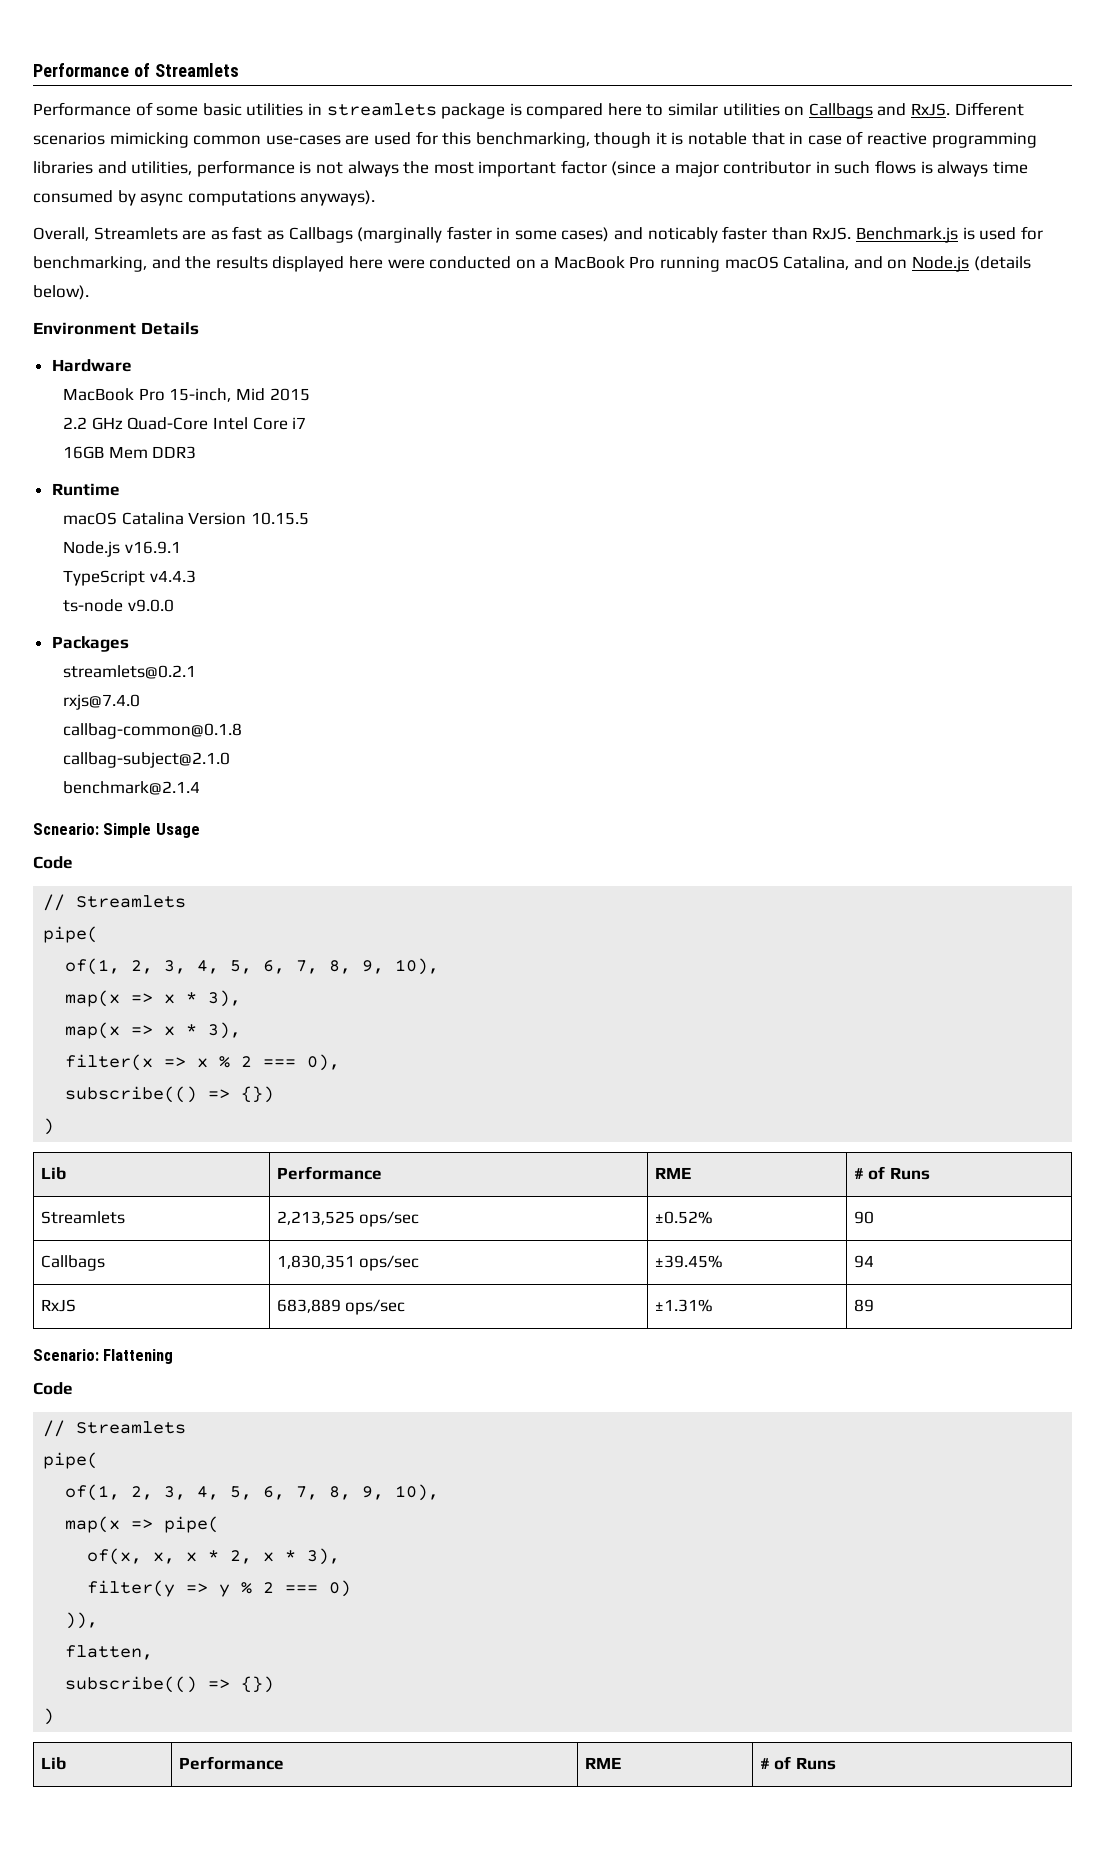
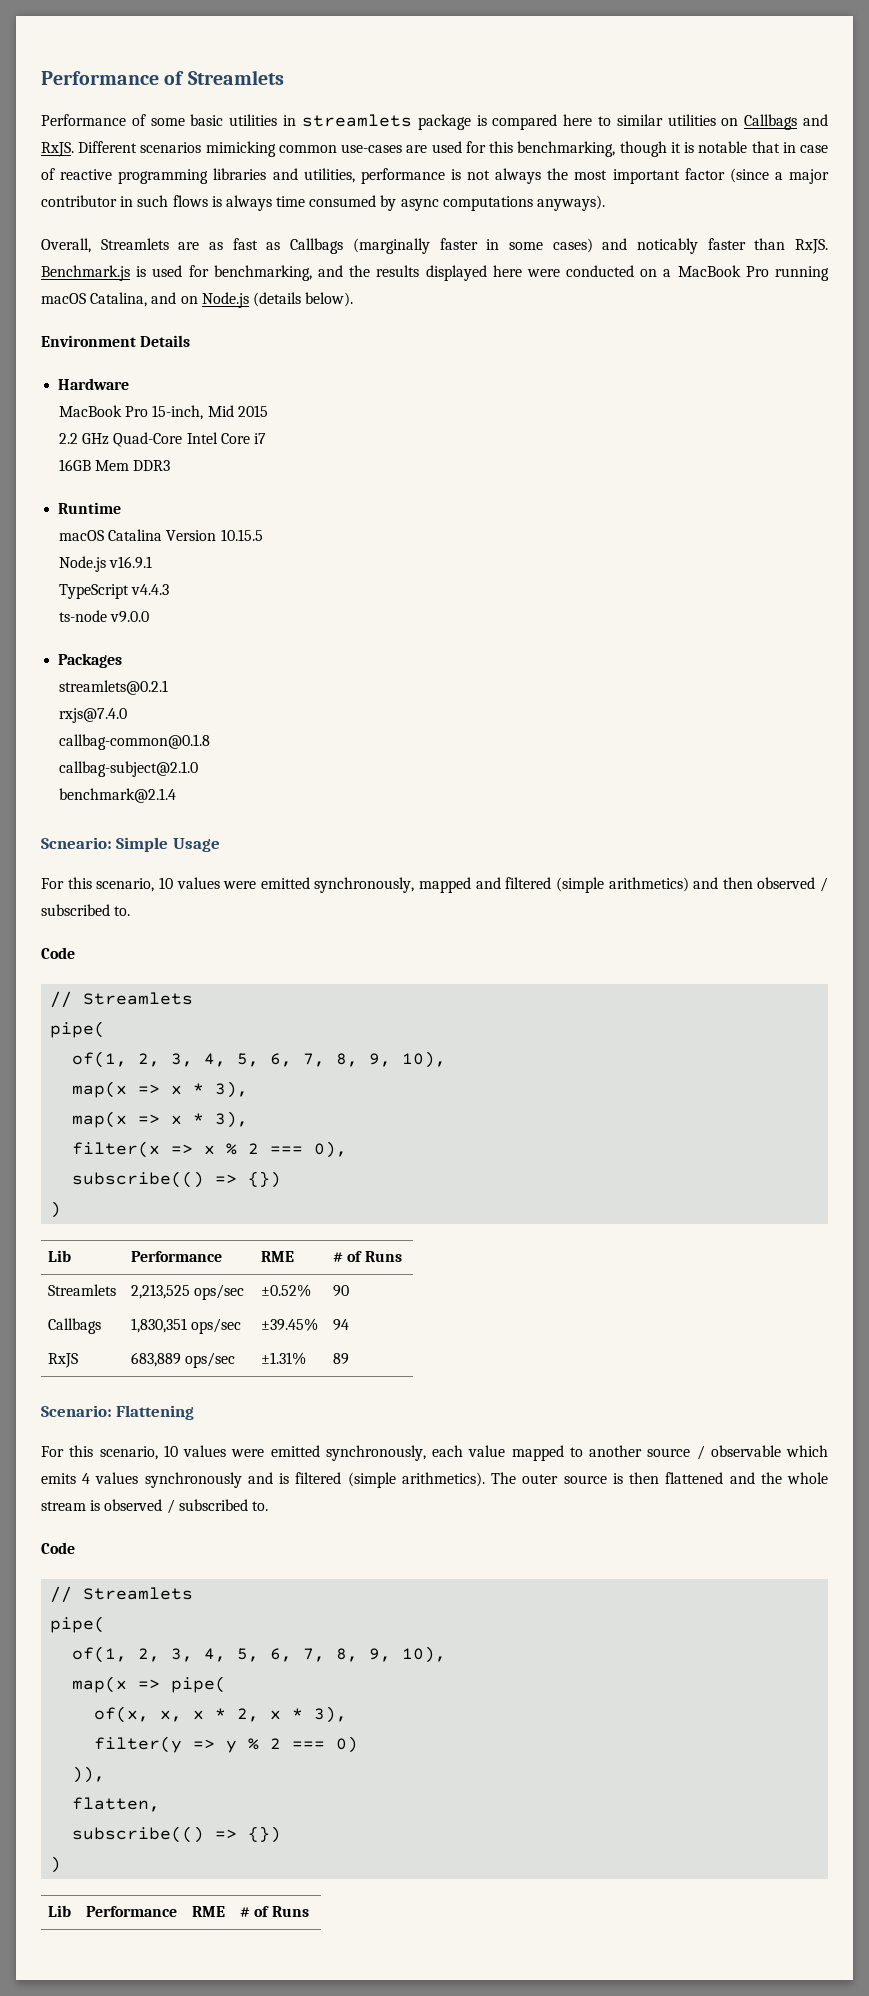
+ For this scenario, 10 values were emitted synchronously, mapped and filtered (simple arithmetics) and then observed / subscribed to.
+ For this scenario, 10 values were emitted synchronously, each value mapped to another source / observable which emits 4 values synchronously and is filtered (simple arithmetics). The outer source is then flattened and the whole stream is observed / subscribed to.

